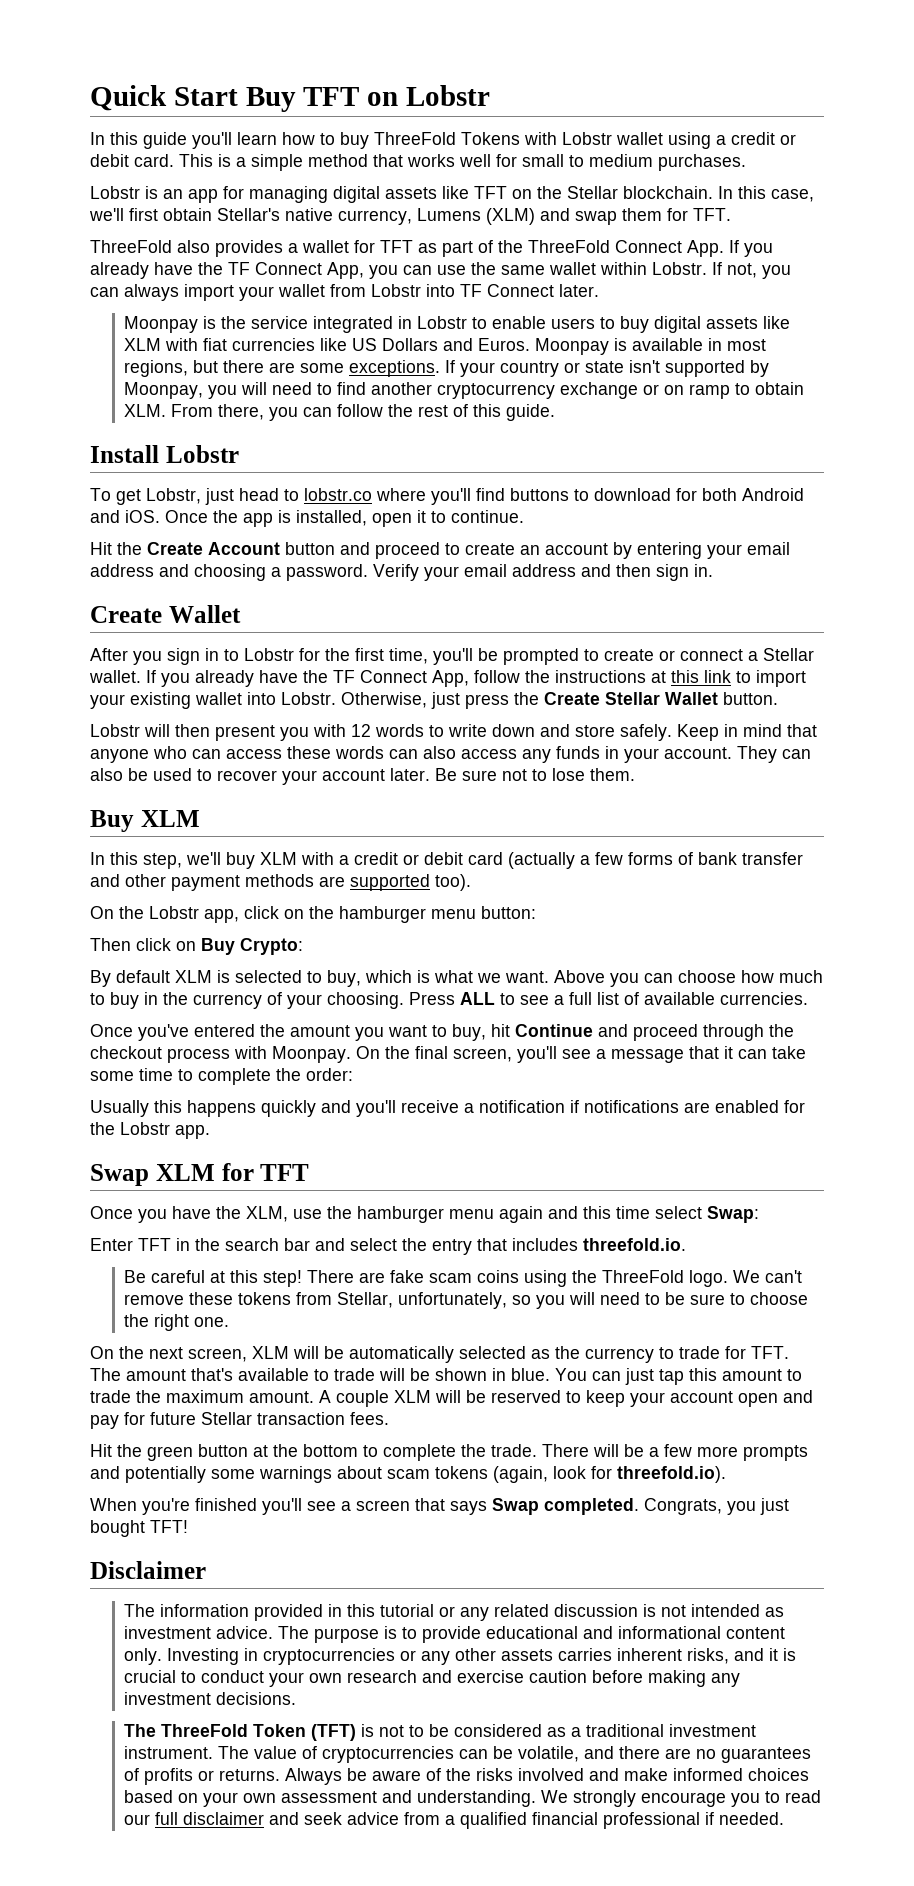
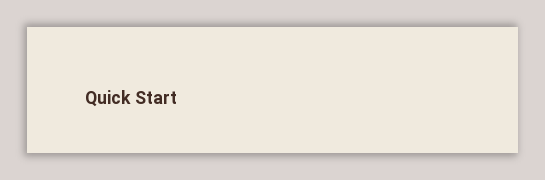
- Quick Start Buy TFT on Lobstr
- In this guide you'll learn how to buy ThreeFold Tokens with Lobstr wallet using a credit or debit card. This is a simple method that works well for small to medium purchases.
- Lobstr is an app for managing digital assets like TFT on the Stellar blockchain. In this case, we'll first obtain Stellar's native currency, Lumens (XLM) and swap them for TFT.
- ThreeFold also provides a wallet for TFT as part of the ThreeFold Connect App. If you already have the TF Connect App, you can use the same wallet within Lobstr. If not, you can always import your wallet from Lobstr into TF Connect later.
- Moonpay is the service integrated in Lobstr to enable users to buy digital assets like XLM with fiat currencies like US Dollars and Euros. Moonpay is available in most regions, but there are some exceptions. If your country or state isn't supported by Moonpay, you will need to find another cryptocurrency exchange or on ramp to obtain XLM. From there, you can follow the rest of this guide.
- Install Lobstr
- To get Lobstr, just head to lobstr.co where you'll find buttons to download for both Android and iOS. Once the app is installed, open it to continue.
- Hit the Create Account button and proceed to create an account by entering your email address and choosing a password. Verify your email address and then sign in.
- Create Wallet
- After you sign in to Lobstr for the first time, you'll be prompted to create or connect a Stellar wallet. If you already have the TF Connect App, follow the instructions at this link to import your existing wallet into Lobstr. Otherwise, just press the Create Stellar Wallet button.
- Lobstr will then present you with 12 words to write down and store safely. Keep in mind that anyone who can access these words can also access any funds in your account. They can also be used to recover your account later. Be sure not to lose them.
- Buy XLM
- In this step, we'll buy XLM with a credit or debit card (actually a few forms of bank transfer and other payment methods are supported too).
- On the Lobstr app, click on the hamburger menu button:
- Then click on Buy Crypto:
- By default XLM is selected to buy, which is what we want. Above you can choose how much to buy in the currency of your choosing. Press ALL to see a full list of available currencies.
- Once you've entered the amount you want to buy, hit Continue and proceed through the checkout process with Moonpay. On the final screen, you'll see a message that it can take some time to complete the order:
- Usually this happens quickly and you'll receive a notification if notifications are enabled for the Lobstr app.
- Swap XLM for TFT
- Once you have the XLM, use the hamburger menu again and this time select Swap:
- Enter TFT in the search bar and select the entry that includes threefold.io.
- Be careful at this step! There are fake scam coins using the ThreeFold logo. We can't remove these tokens from Stellar, unfortunately, so you will need to be sure to choose the right one.
- On the next screen, XLM will be automatically selected as the currency to trade for TFT. The amount that's available to trade will be shown in blue. You can just tap this amount to trade the maximum amount. A couple XLM will be reserved to keep your account open and pay for future Stellar transaction fees.
- Hit the green button at the bottom to complete the trade. There will be a few more prompts and potentially some warnings about scam tokens (again, look for threefold.io).
- When you're finished you'll see a screen that says Swap completed. Congrats, you just bought TFT!
- Disclaimer
- The information provided in this tutorial or any related discussion is not intended as investment advice. The purpose is to provide educational and informational content only. Investing in cryptocurrencies or any other assets carries inherent risks, and it is crucial to conduct your own research and exercise caution before making any investment decisions.
- The ThreeFold Token (TFT) is not to be considered as a traditional investment instrument. The value of cryptocurrencies can be volatile, and there are no guarantees of profits or returns. Always be aware of the risks involved and make informed choices based on your own assessment and understanding. We strongly encourage you to read our full disclaimer and seek advice from a qualified financial professional if needed.
+ Quick Start

